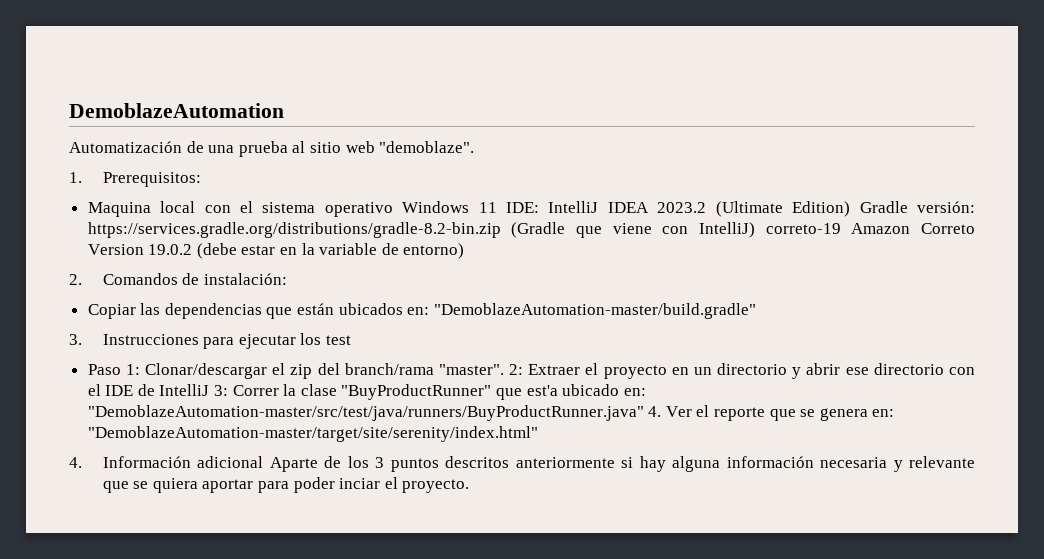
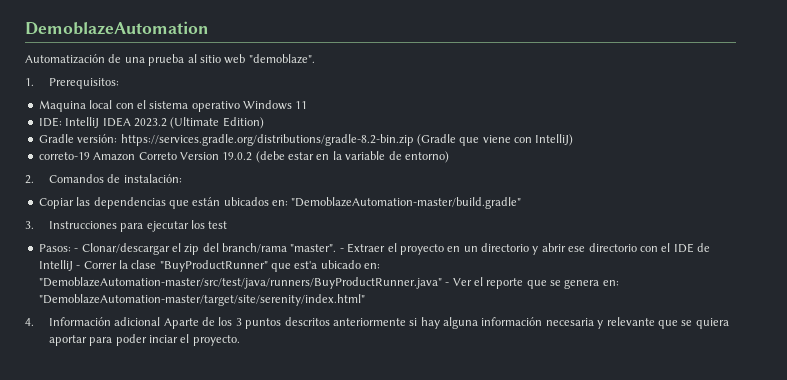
- Maquina local con el sistema operativo Windows 11 IDE: IntelliJ IDEA 2023.2 (Ultimate Edition) Gradle versión: https://services.gradle.org/distributions/gradle-8.2-bin.zip (Gradle que viene con IntelliJ) correto-19 Amazon Correto Version 19.0.2 (debe estar en la variable de entorno)
+ Maquina local con el sistema operativo Windows 11
+ IDE: IntelliJ IDEA 2023.2 (Ultimate Edition)
+ Gradle versión: https://services.gradle.org/distributions/gradle-8.2-bin.zip (Gradle que viene con IntelliJ)
+ correto-19 Amazon Correto Version 19.0.2 (debe estar en la variable de entorno)
- Paso 1: Clonar/descargar el zip del branch/rama "master".
+ Pasos: - Clonar/descargar el zip del branch/rama "master".
- 2: Extraer el proyecto en un directorio y abrir ese directorio con el IDE de IntelliJ 3: Correr la clase "BuyProductRunner" que est'a ubicado en: "DemoblazeAutomation-master/src/test/java/runners/BuyProductRunner.java" 4. Ver el reporte que se genera en: "DemoblazeAutomation-master/target/site/serenity/index.html"
+ - Extraer el proyecto en un directorio y abrir ese directorio con el IDE de IntelliJ - Correr la clase "BuyProductRunner" que est'a ubicado en: "DemoblazeAutomation-master/src/test/java/runners/BuyProductRunner.java" - Ver el reporte que se genera en: "DemoblazeAutomation-master/target/site/serenity/index.html"

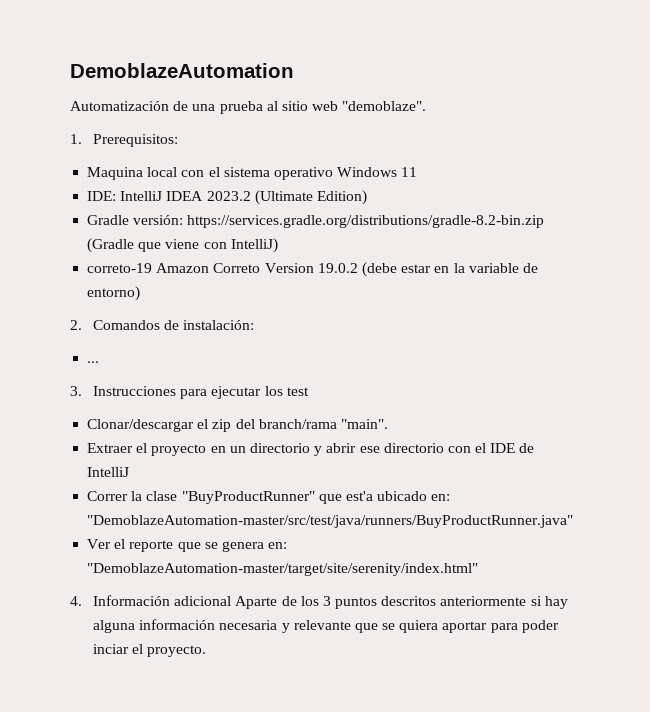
- Copiar las dependencias que están ubicados en: "DemoblazeAutomation-master/build.gradle"
+ ...
- Pasos: - Clonar/descargar el zip del branch/rama "master". - Extraer el proyecto en un directorio y abrir ese directorio con el IDE de IntelliJ - Correr la clase "BuyProductRunner" que est'a ubicado en: "DemoblazeAutomation-master/src/test/java/runners/BuyProductRunner.java" - Ver el reporte que se genera en: "DemoblazeAutomation-master/target/site/serenity/index.html"
+ Clonar/descargar el zip del branch/rama "main".
+ Extraer el proyecto en un directorio y abrir ese directorio con el IDE de IntelliJ
+ Correr la clase "BuyProductRunner" que est'a ubicado en: "DemoblazeAutomation-master/src/test/java/runners/BuyProductRunner.java"
+ Ver el reporte que se genera en: "DemoblazeAutomation-master/target/site/serenity/index.html"

